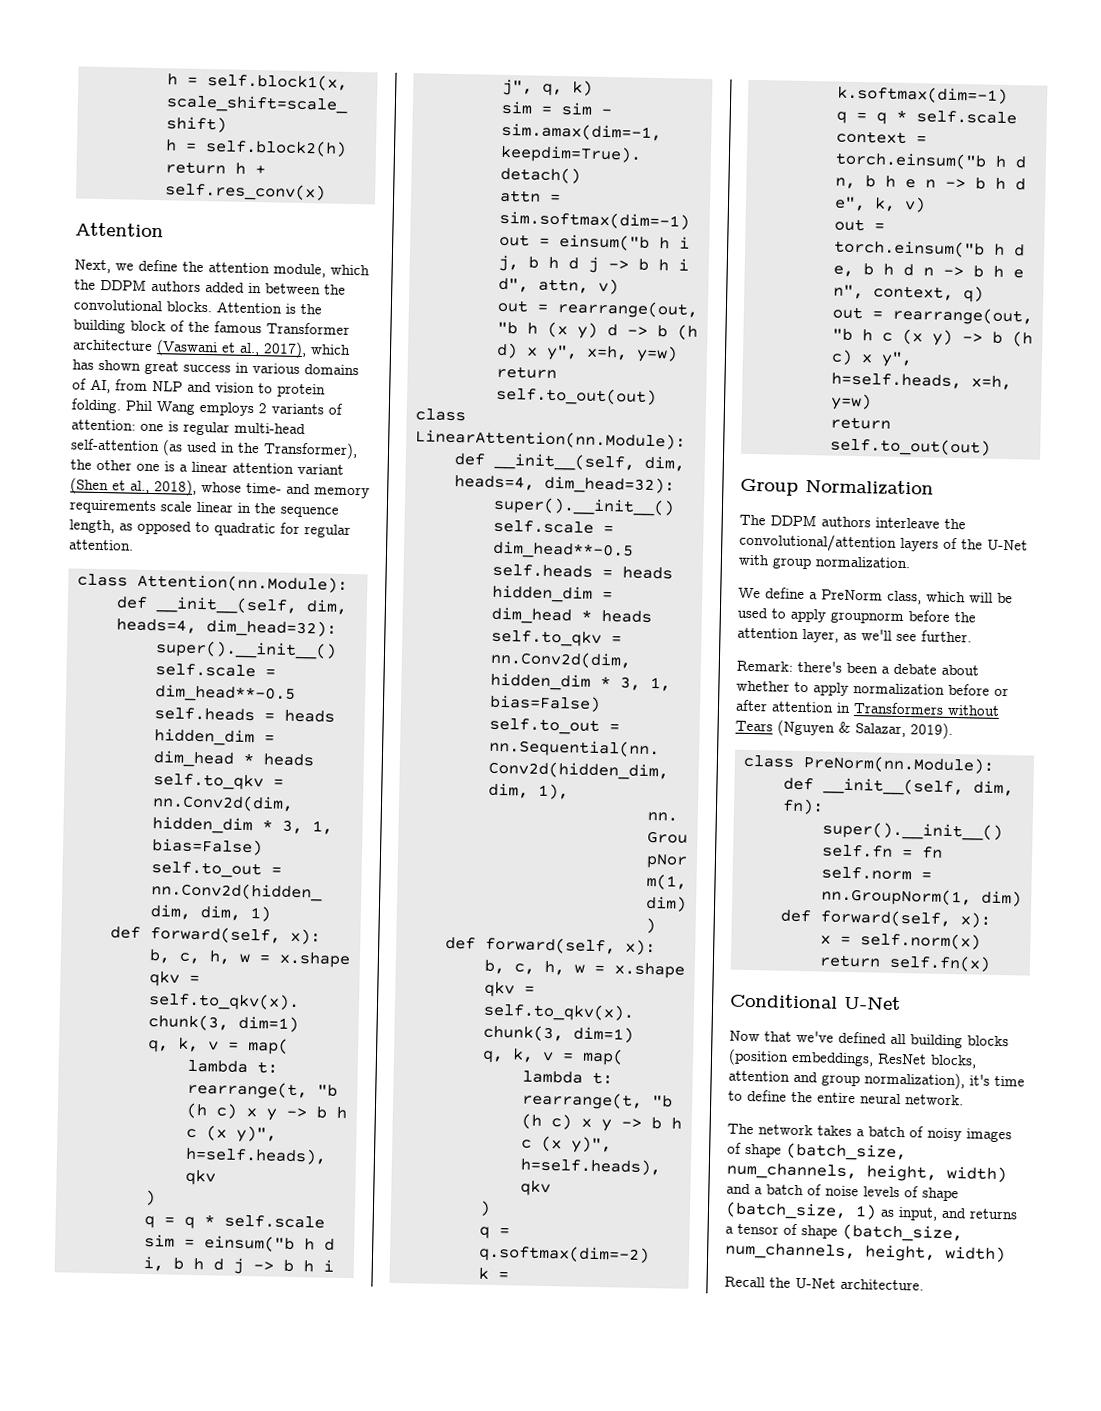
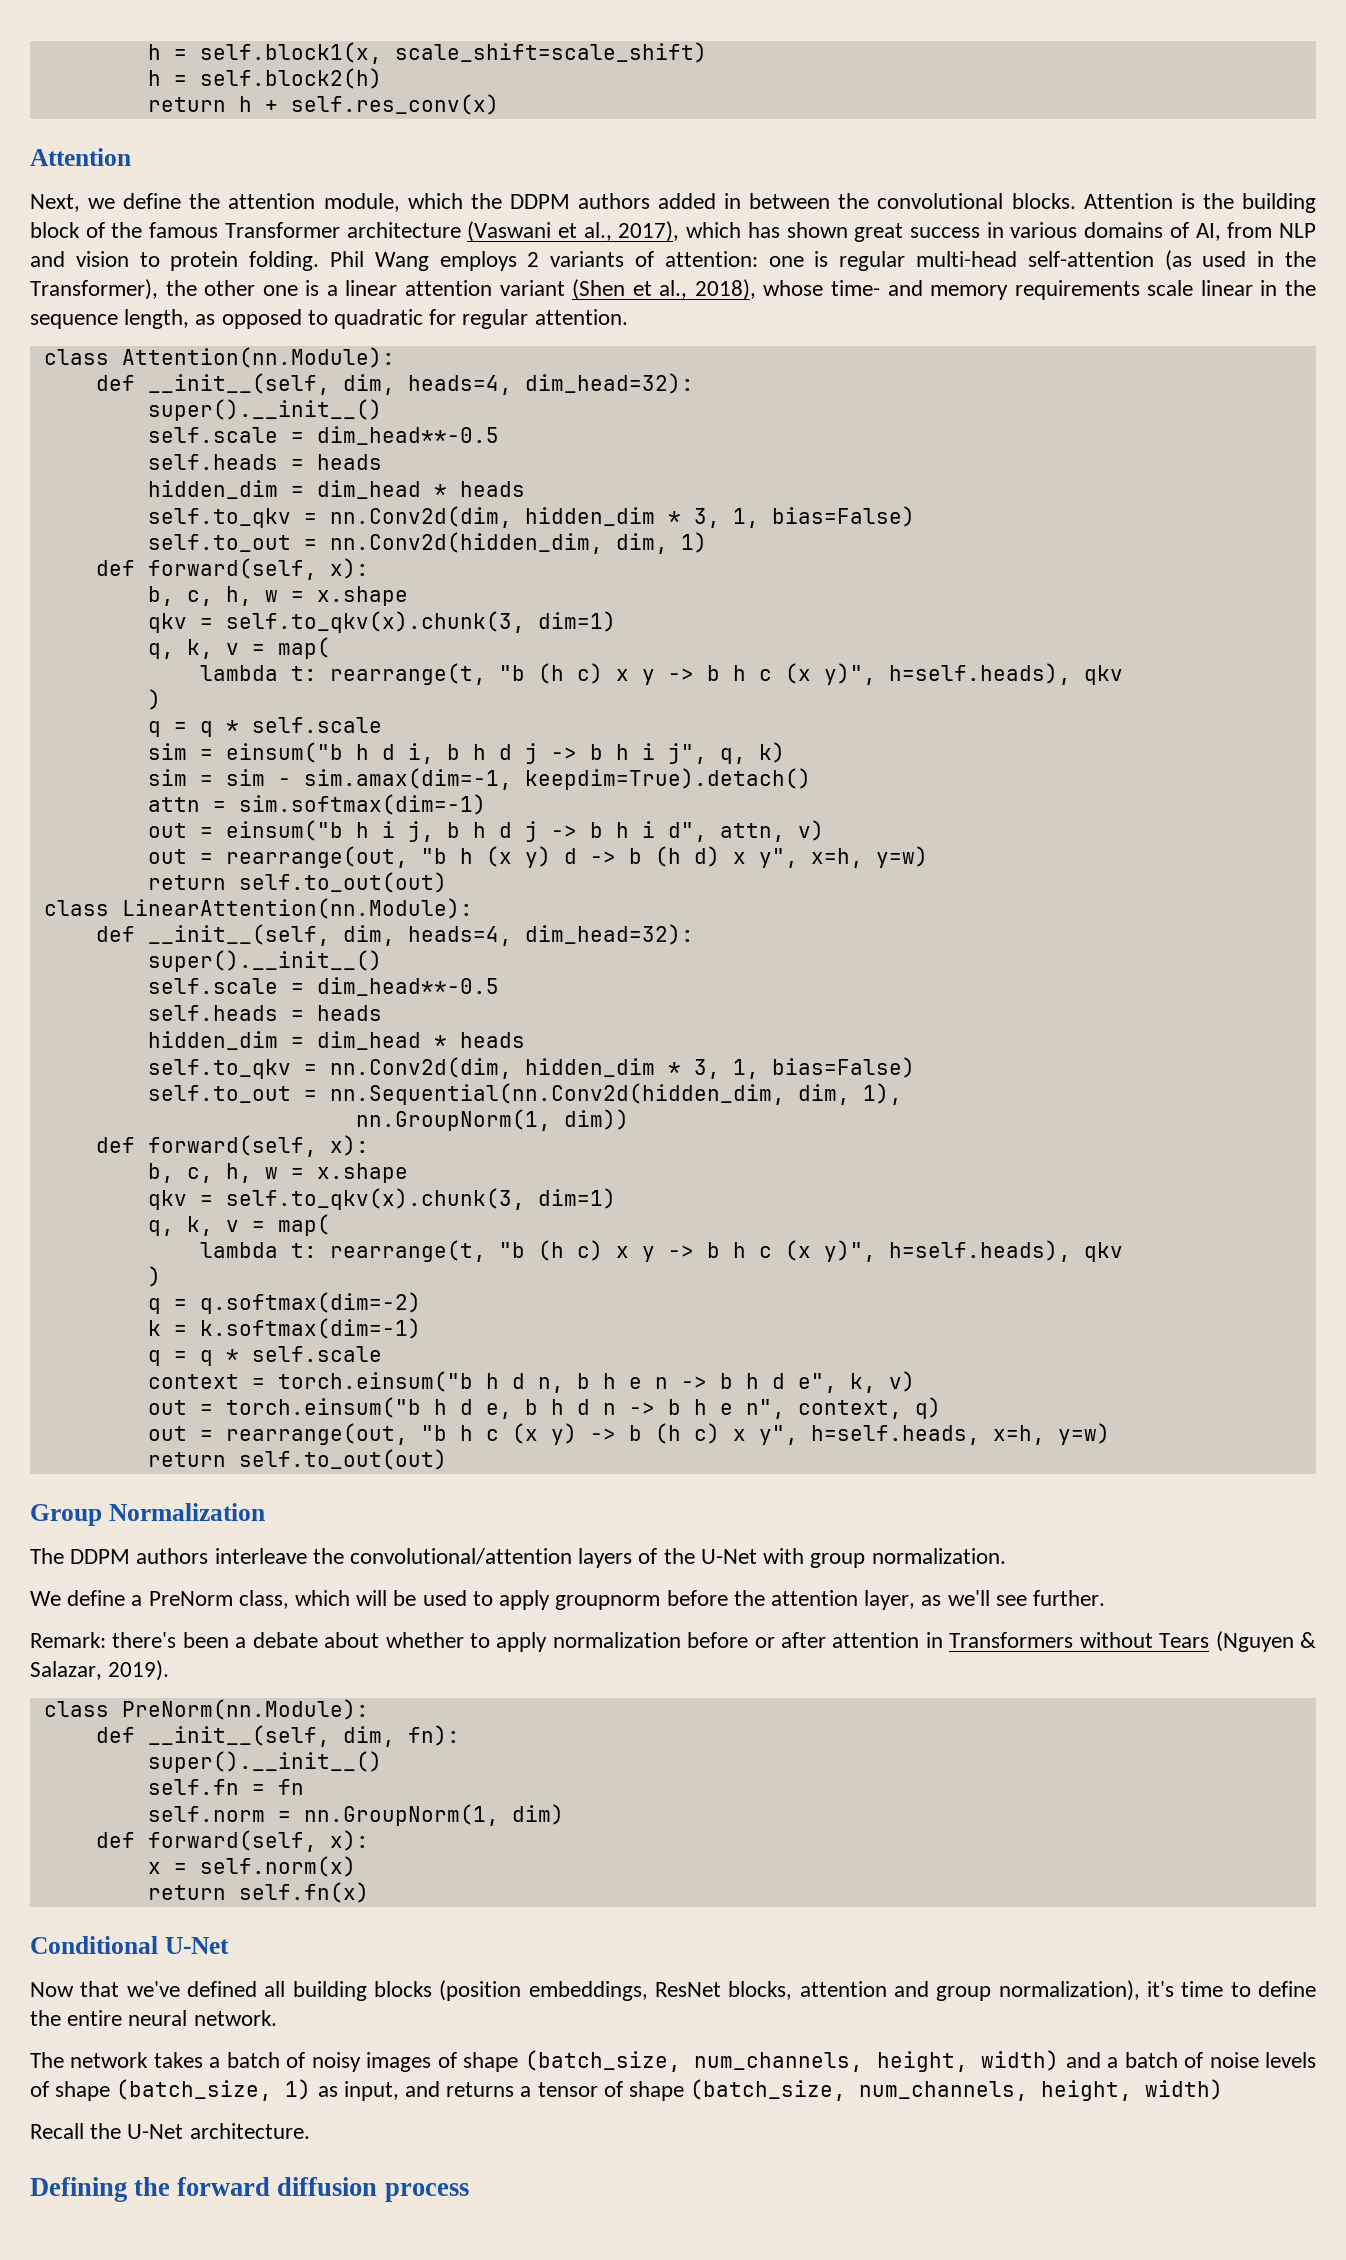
+ Defining the forward diffusion process

